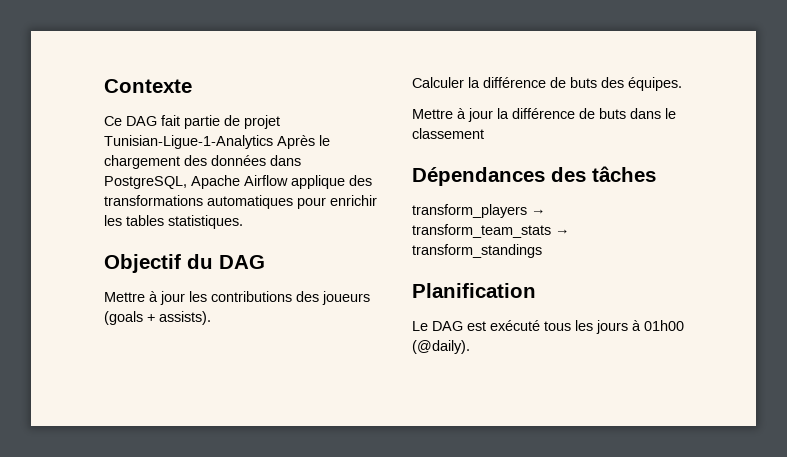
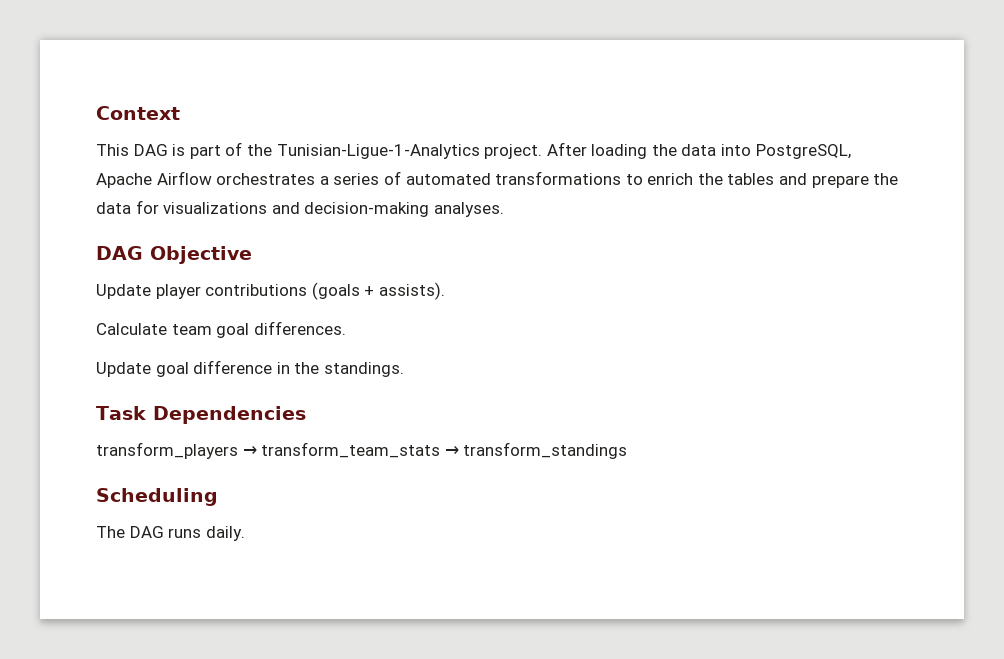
- Contexte
- Ce DAG fait partie de projet Tunisian-Ligue-1-Analytics Après le chargement des données dans PostgreSQL, Apache Airflow applique des transformations automatiques pour enrichir les tables statistiques.
- Objectif du DAG
- Mettre à jour les contributions des joueurs (goals + assists).
- Calculer la différence de buts des équipes.
- Mettre à jour la différence de buts dans le classement
- Dépendances des tâches
+ Context
+ This DAG is part of the Tunisian-Ligue-1-Analytics project. After loading the data into PostgreSQL, Apache Airflow orchestrates a series of automated transformations to enrich the tables and prepare the data for visualizations and decision-making analyses.
+ DAG Objective
+ Update player contributions (goals + assists).
+ Calculate team goal differences.
+ Update goal difference in the standings.
+ Task Dependencies
- Planification
- Le DAG est exécuté tous les jours à 01h00 (@daily).
+ Scheduling
+ The DAG runs daily.

